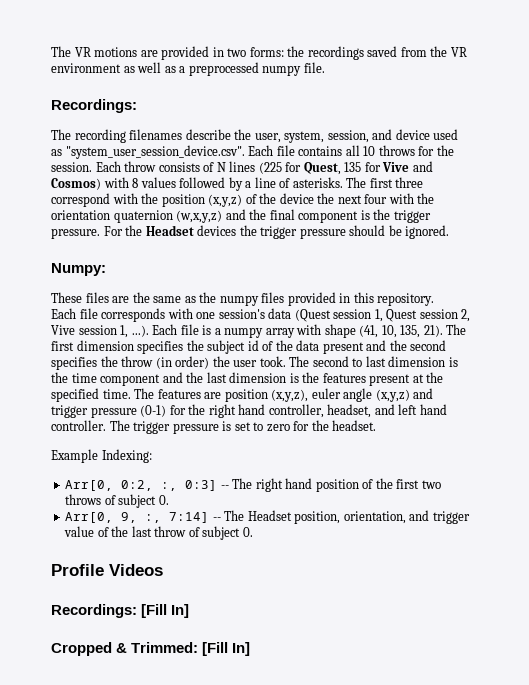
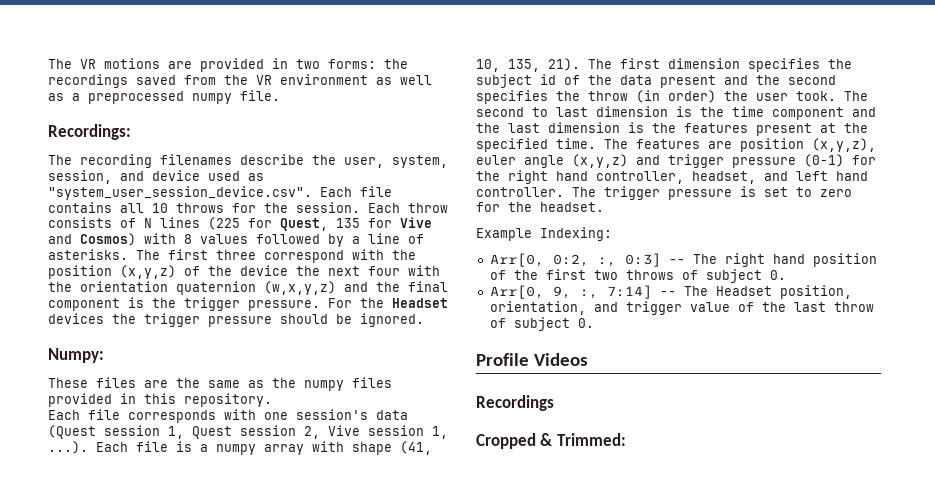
- Recordings: [Fill In]
+ Recordings
- Cropped & Trimmed: [Fill In]
+ Cropped & Trimmed:

